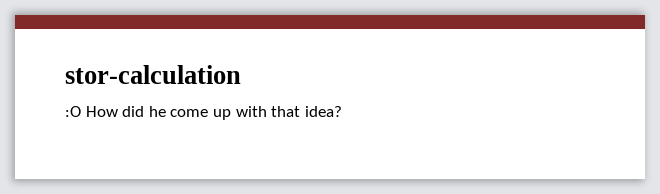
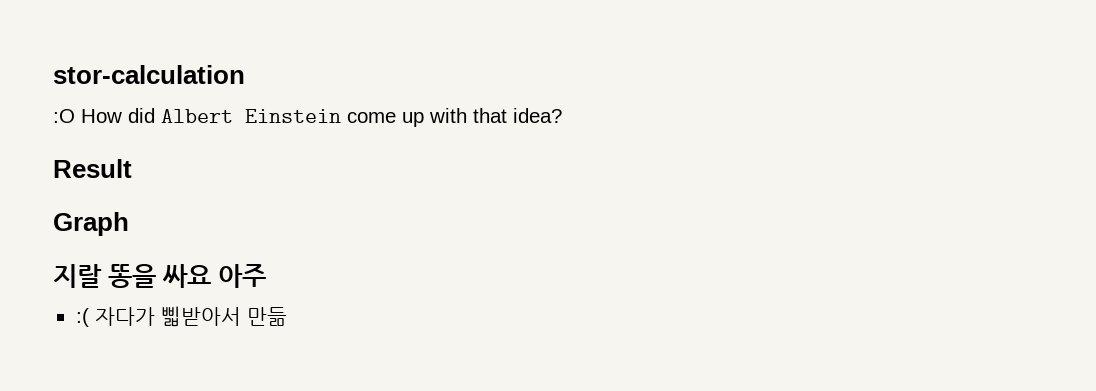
- :O How did he come up with that idea?
+ :O How did Albert Einstein come up with that idea?
+ Result
+ Graph
+ 지랄 똥을 싸요 아주
+ :( 자다가 삛받아서 만듦

